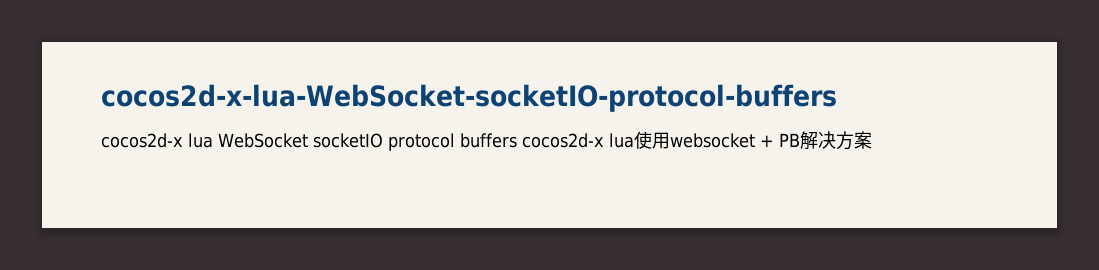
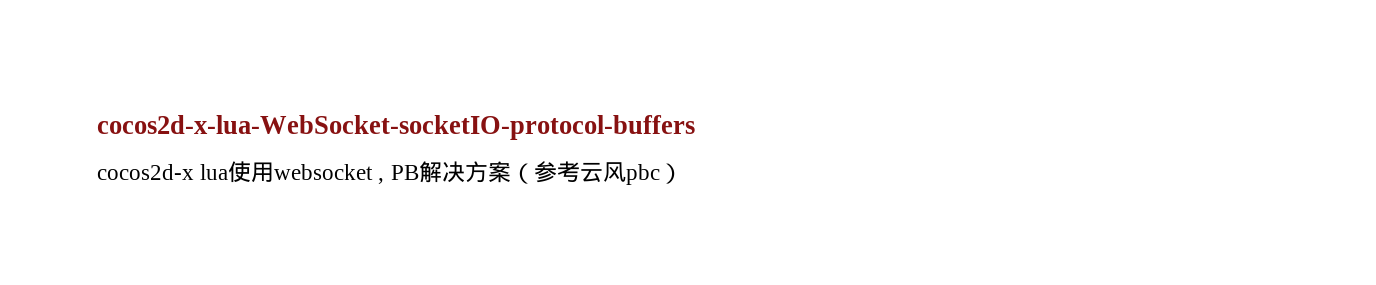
- cocos2d-x lua WebSocket socketIO protocol buffers cocos2d-x lua使用websocket + PB解决方案
+ cocos2d-x lua使用websocket , PB解决方案（参考云风pbc）

